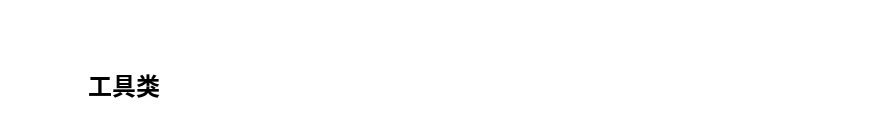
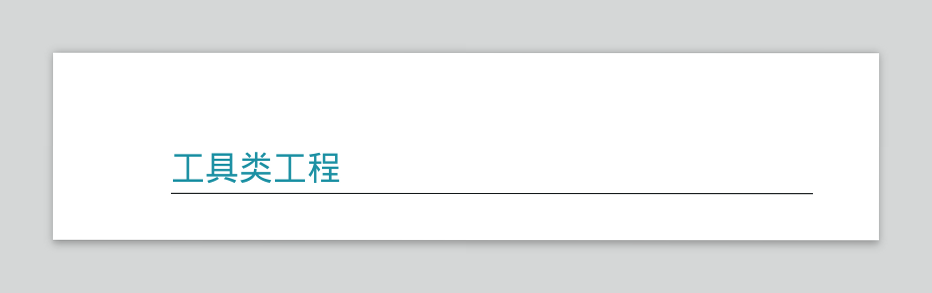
- 工具类
+ 工具类工程

